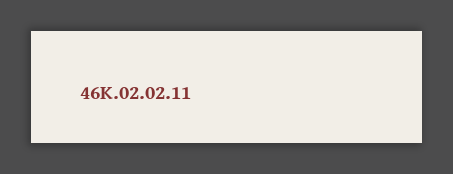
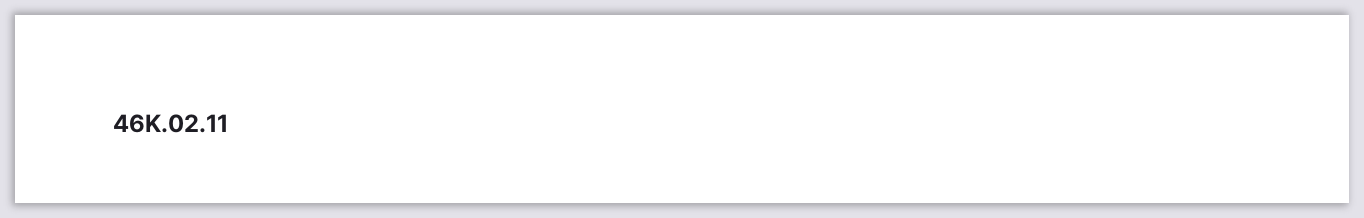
- 46K.02.02.11
+ 46K.02.11

